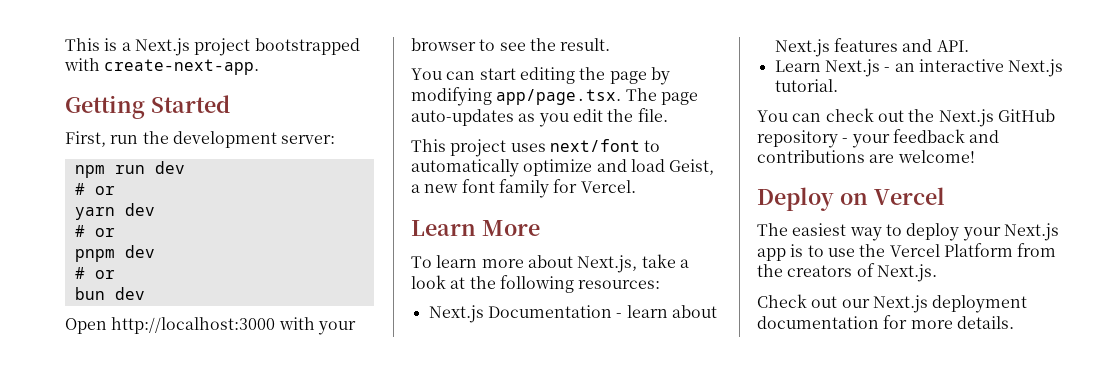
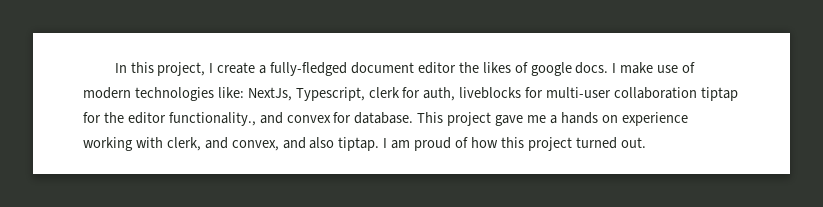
- This is a Next.js project bootstrapped with create-next-app.
- Getting Started
- First, run the development server:
- npm run dev
- # or
- yarn dev
- # or
- pnpm dev
- # or
- bun dev
- Open http://localhost:3000 with your browser to see the result.
- You can start editing the page by modifying app/page.tsx. The page auto-updates as you edit the file.
- This project uses next/font to automatically optimize and load Geist, a new font family for Vercel.
- Learn More
- To learn more about Next.js, take a look at the following resources:
- Next.js Documentation - learn about Next.js features and API.
- Learn Next.js - an interactive Next.js tutorial.
- You can check out the Next.js GitHub repository - your feedback and contributions are welcome!
- Deploy on Vercel
- The easiest way to deploy your Next.js app is to use the Vercel Platform from the creators of Next.js.
- Check out our Next.js deployment documentation for more details.
+ In this project, I create a fully-fledged document editor the likes of google docs. I make use of modern technologies like: NextJs, Typescript, clerk for auth, liveblocks for multi-user collaboration tiptap for the editor functionality., and convex for database. This project gave me a hands on experience working with clerk, and convex, and also tiptap. I am proud of how this project turned out.

